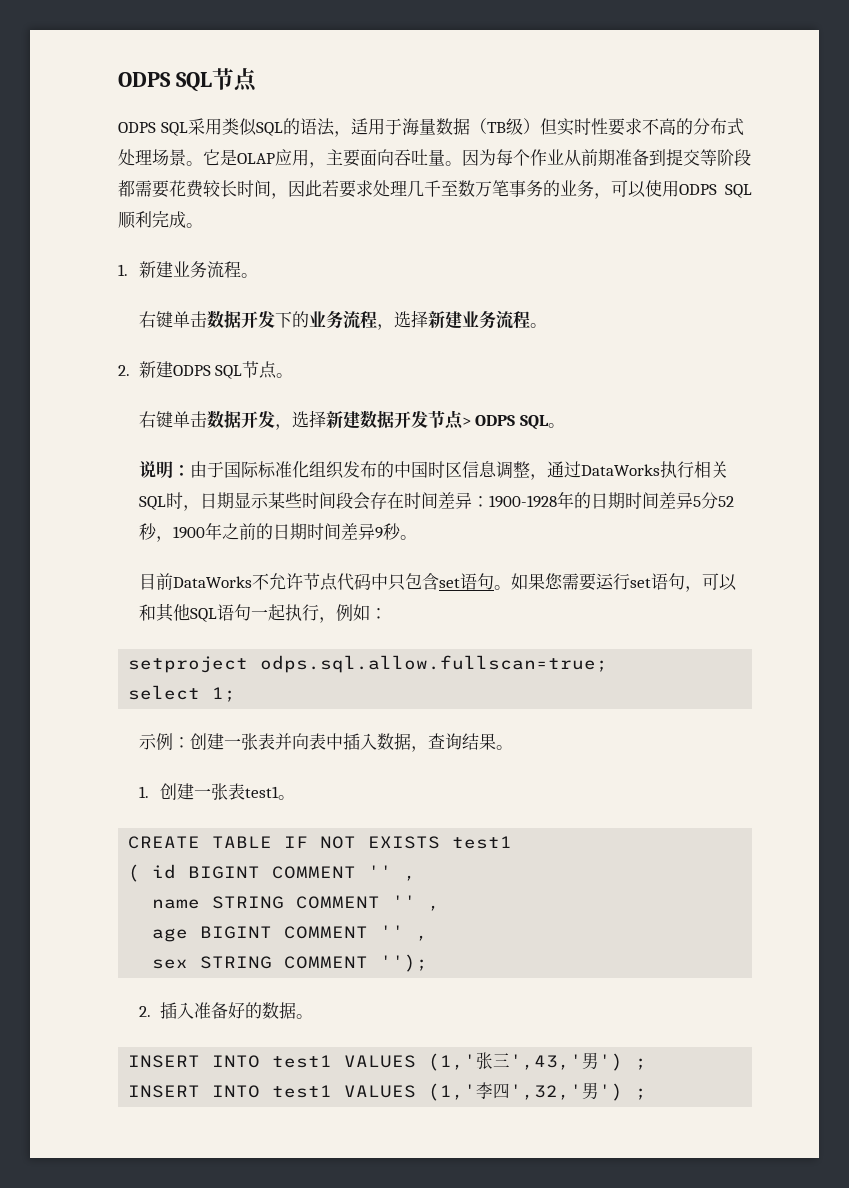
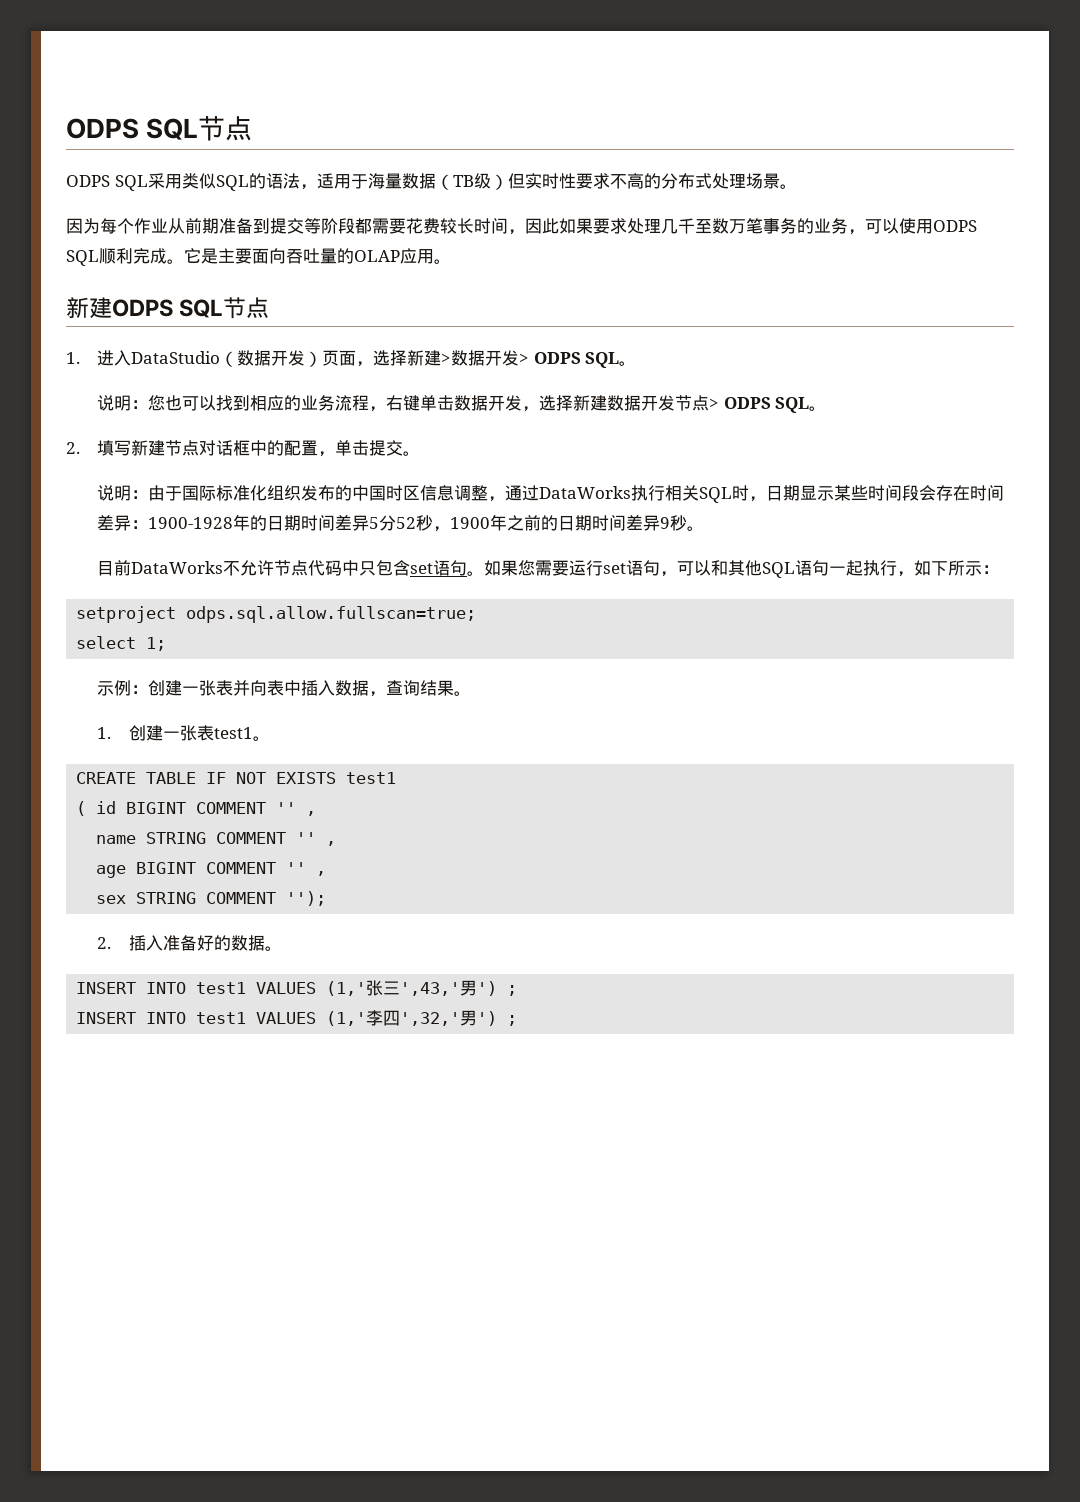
- ODPS SQL采用类似SQL的语法，适用于海量数据（TB级）但实时性要求不高的分布式处理场景。它是OLAP应用，主要面向吞吐量。因为每个作业从前期准备到提交等阶段都需要花费较长时间，因此若要求处理几千至数万笔事务的业务，可以使用ODPS SQL顺利完成。
- 1.新建业务流程。
- 右键单击数据开发下的业务流程，选择新建业务流程。
- 2.新建ODPS SQL节点。
- 右键单击数据开发，选择新建数据开发节点> ODPS SQL。
+ ODPS SQL采用类似SQL的语法，适用于海量数据（TB级）但实时性要求不高的分布式处理场景。
+ 因为每个作业从前期准备到提交等阶段都需要花费较长时间，因此如果要求处理几千至数万笔事务的业务，可以使用ODPS SQL顺利完成。它是主要面向吞吐量的OLAP应用。
+ 新建ODPS SQL节点
+ 1.进入DataStudio（数据开发）页面，选择新建>数据开发> ODPS SQL。
+ 说明：您也可以找到相应的业务流程，右键单击数据开发，选择新建数据开发节点> ODPS SQL。
+ 2.填写新建节点对话框中的配置，单击提交。
- 如果您需要运行set语句，可以和其他SQL语句一起执行，例如：
+ 如果您需要运行set语句，可以和其他SQL语句一起执行，如下所示：

